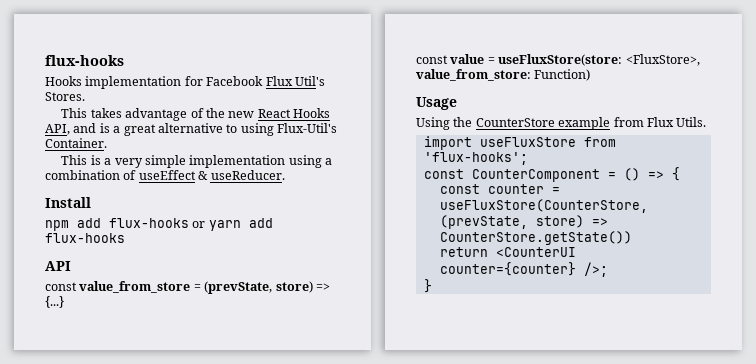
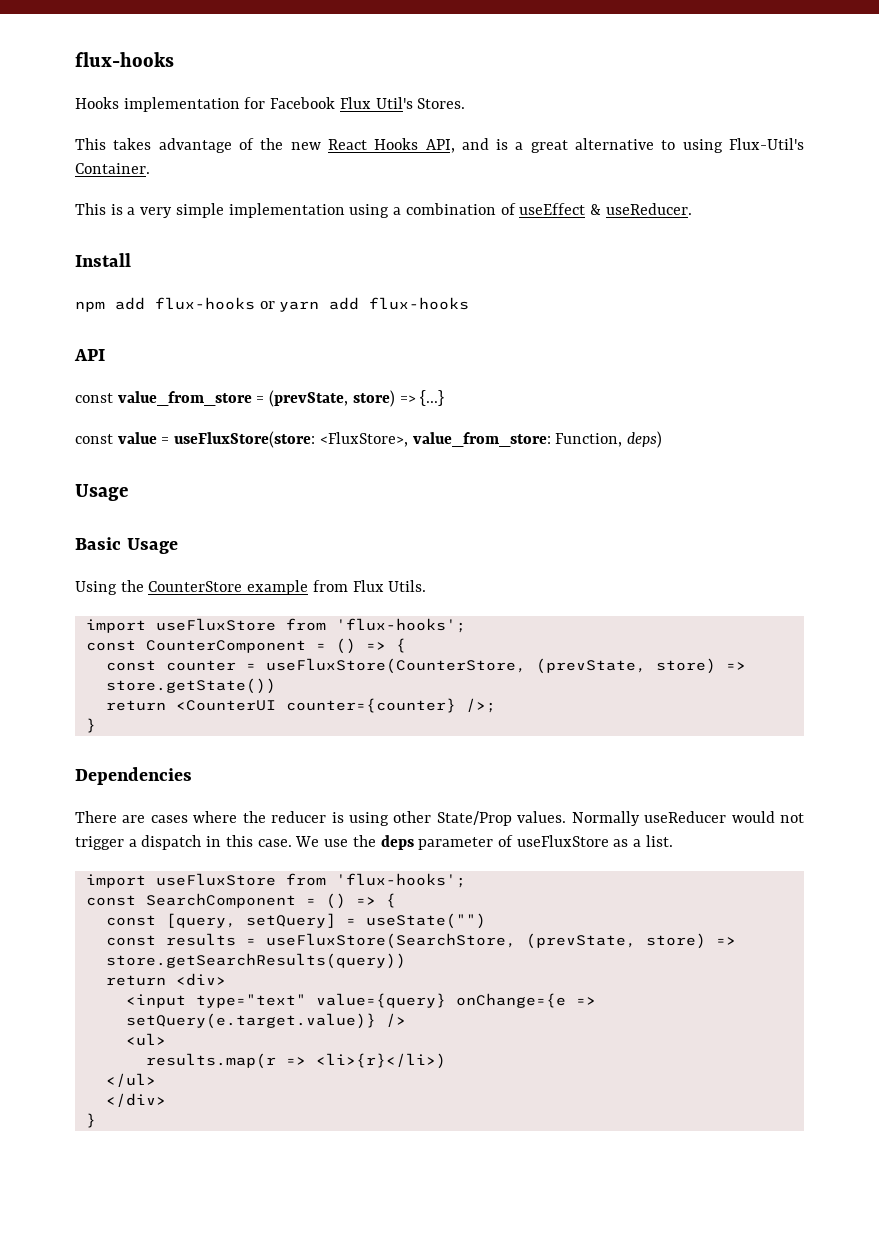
- const value = useFluxStore(store: <FluxStore>, value_from_store: Function)
+ const value = useFluxStore(store: <FluxStore>, value_from_store: Function, deps)
  Usage
+ Basic Usage
- const counter = useFluxStore(CounterStore, (prevState, store) => CounterStore.getState())
+ const counter = useFluxStore(CounterStore, (prevState, store) => store.getState())
+ Dependencies
+ There are cases where the reducer is using other State/Prop values. Normally useReducer would not trigger a dispatch in this case. We use the deps parameter of useFluxStore as a list.
+ import useFluxStore from 'flux-hooks';
+ const SearchComponent = () => {
+ const [query, setQuery] = useState("")
+ const results = useFluxStore(SearchStore, (prevState, store) => store.getSearchResults(query))
+ return <div>
+ <input type="text" value={query} onChange={e => setQuery(e.target.value)} />
+ <ul>
+ results.map(r => <li>{r}</li>)
+ </ul>
+ </div>
+ }

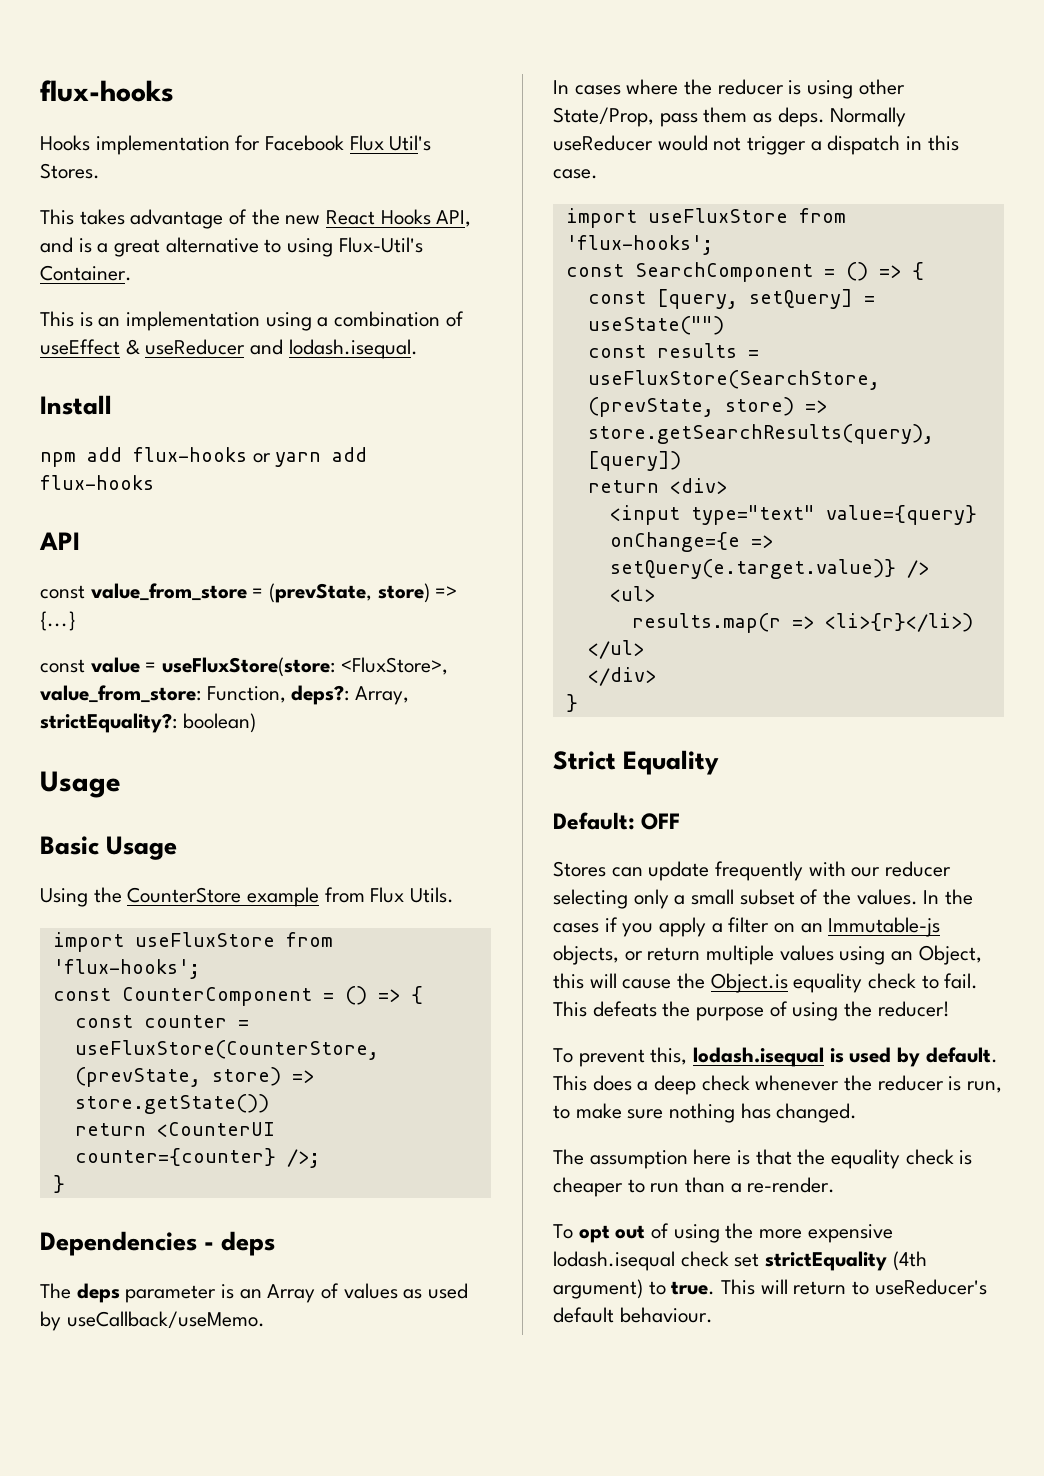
- This is a very simple implementation using a combination of useEffect & useReducer.
+ This is an implementation using a combination of useEffect & useReducer and lodash.isequal.
- const value = useFluxStore(store: <FluxStore>, value_from_store: Function, deps)
+ const value = useFluxStore(store: <FluxStore>, value_from_store: Function, deps?: Array, strictEquality?: boolean)
- Dependencies
- There are cases where the reducer is using other State/Prop values.
+ Dependencies - deps
+ The deps parameter is an Array of values as used by useCallback/useMemo.
+ In cases where the reducer is using other State/Prop, pass them as deps.
- We use the deps parameter of useFluxStore as a list.
- const results = useFluxStore(SearchStore, (prevState, store) => store.getSearchResults(query))
+ const results = useFluxStore(SearchStore, (prevState, store) => store.getSearchResults(query), [query])
+ Strict Equality
+ Default: OFF
+ Stores can update frequently with our reducer selecting only a small subset of the values. In the cases if you apply a filter on an Immutable-js objects, or return multiple values using an Object, this will cause the Object.is equality check to fail. This defeats the purpose of using the reducer!
+ To prevent this, lodash.isequal is used by default. This does a deep check whenever the reducer is run, to make sure nothing has changed.
+ The assumption here is that the equality check is cheaper to run than a re-render.
+ To opt out of using the more expensive lodash.isequal check set strictEquality (4th argument) to true. This will return to useReducer's default behaviour.

